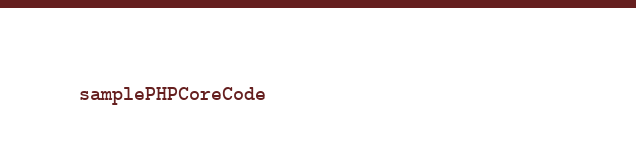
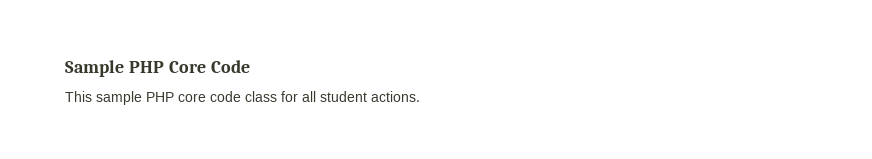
- samplePHPCoreCode
+ Sample PHP Core Code
+ This sample PHP core code class for all student actions.

